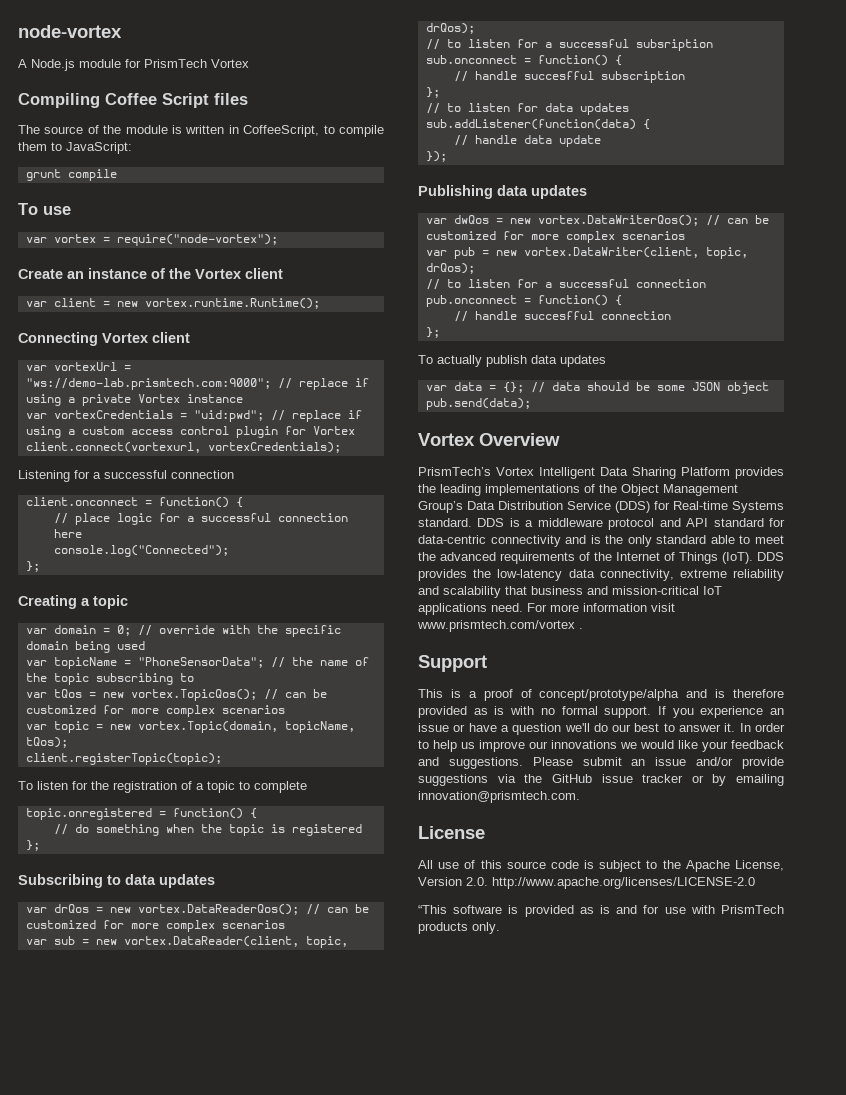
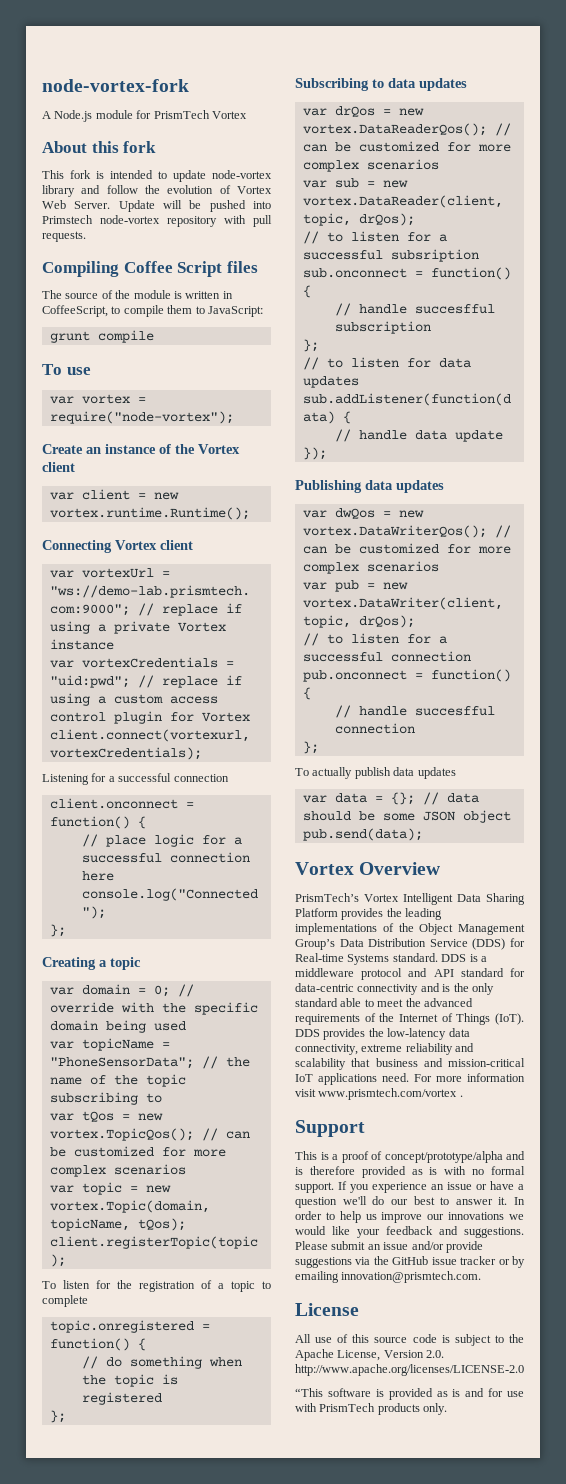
- node-vortex
+ node-vortex-fork
+ About this fork
+ This fork is intended to update node-vortex library and follow the evolution of Vortex Web Server. Update will be pushed into Primstech node-vortex repository with pull requests.

